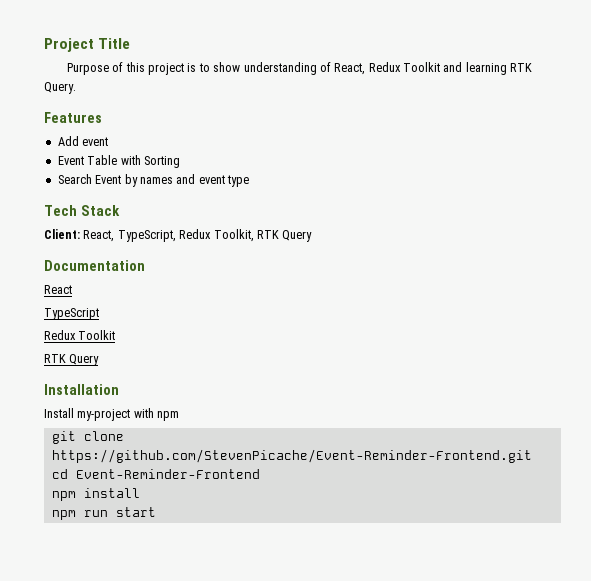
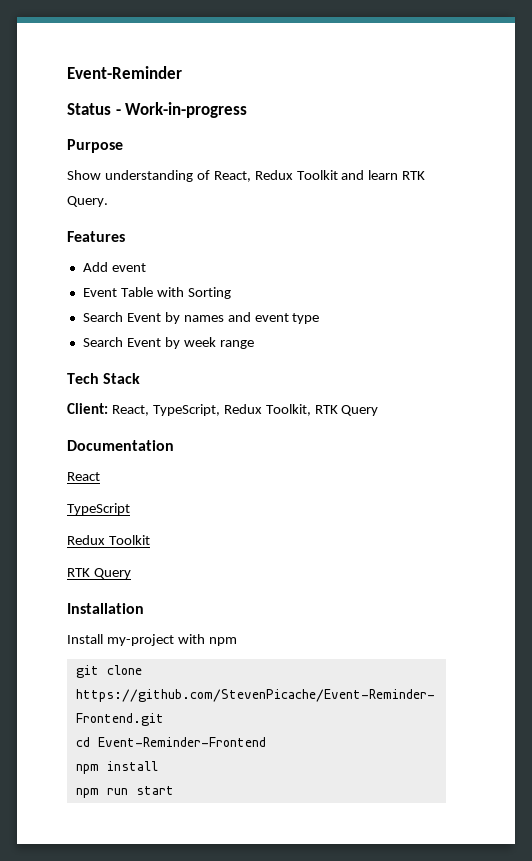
- Project Title
- Purpose of this project is to show understanding of React, Redux Toolkit and learning RTK Query.
+ Event-Reminder
+ Status - Work-in-progress
+ Purpose
+ Show understanding of React, Redux Toolkit and learn RTK Query.
+ Search Event by week range

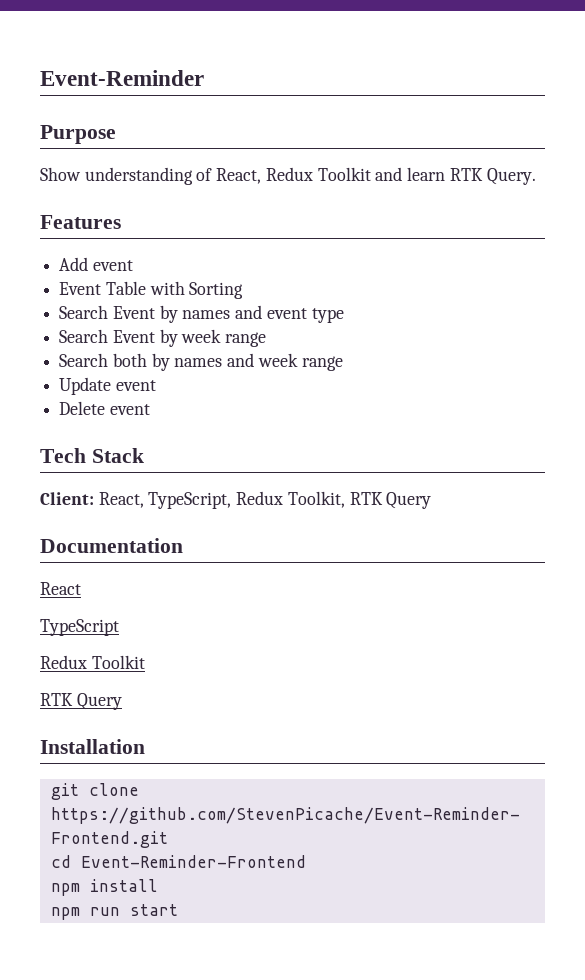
- Status - Work-in-progress
+ Search both by names and week range
+ Update event
+ Delete event
- Install my-project with npm

